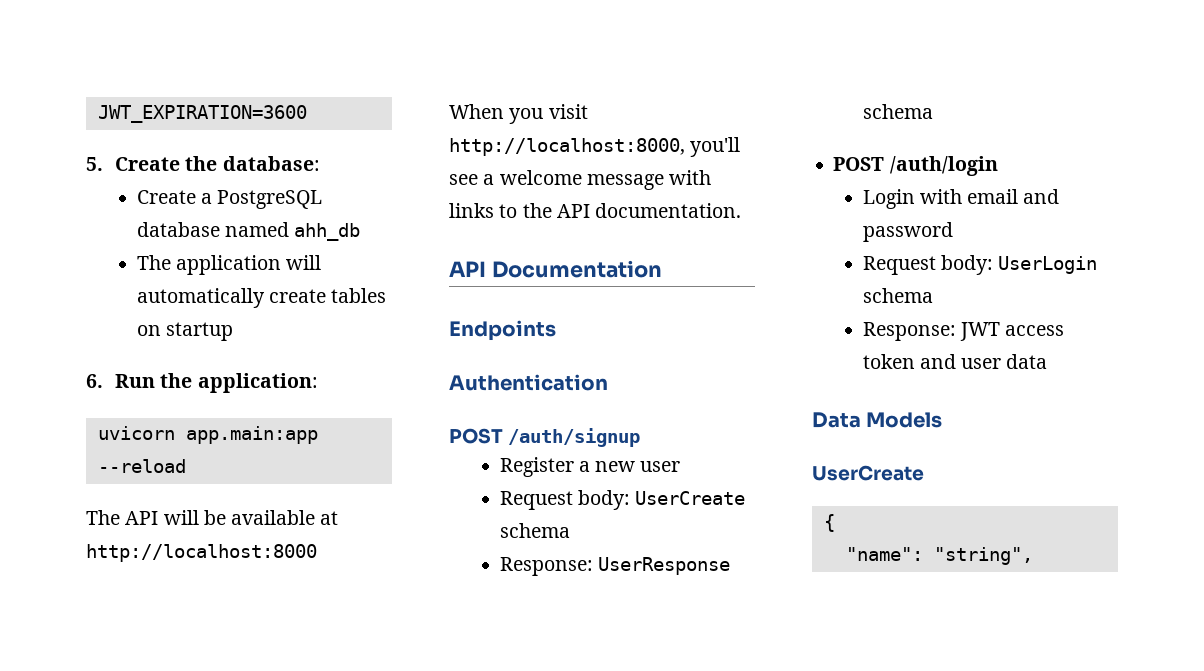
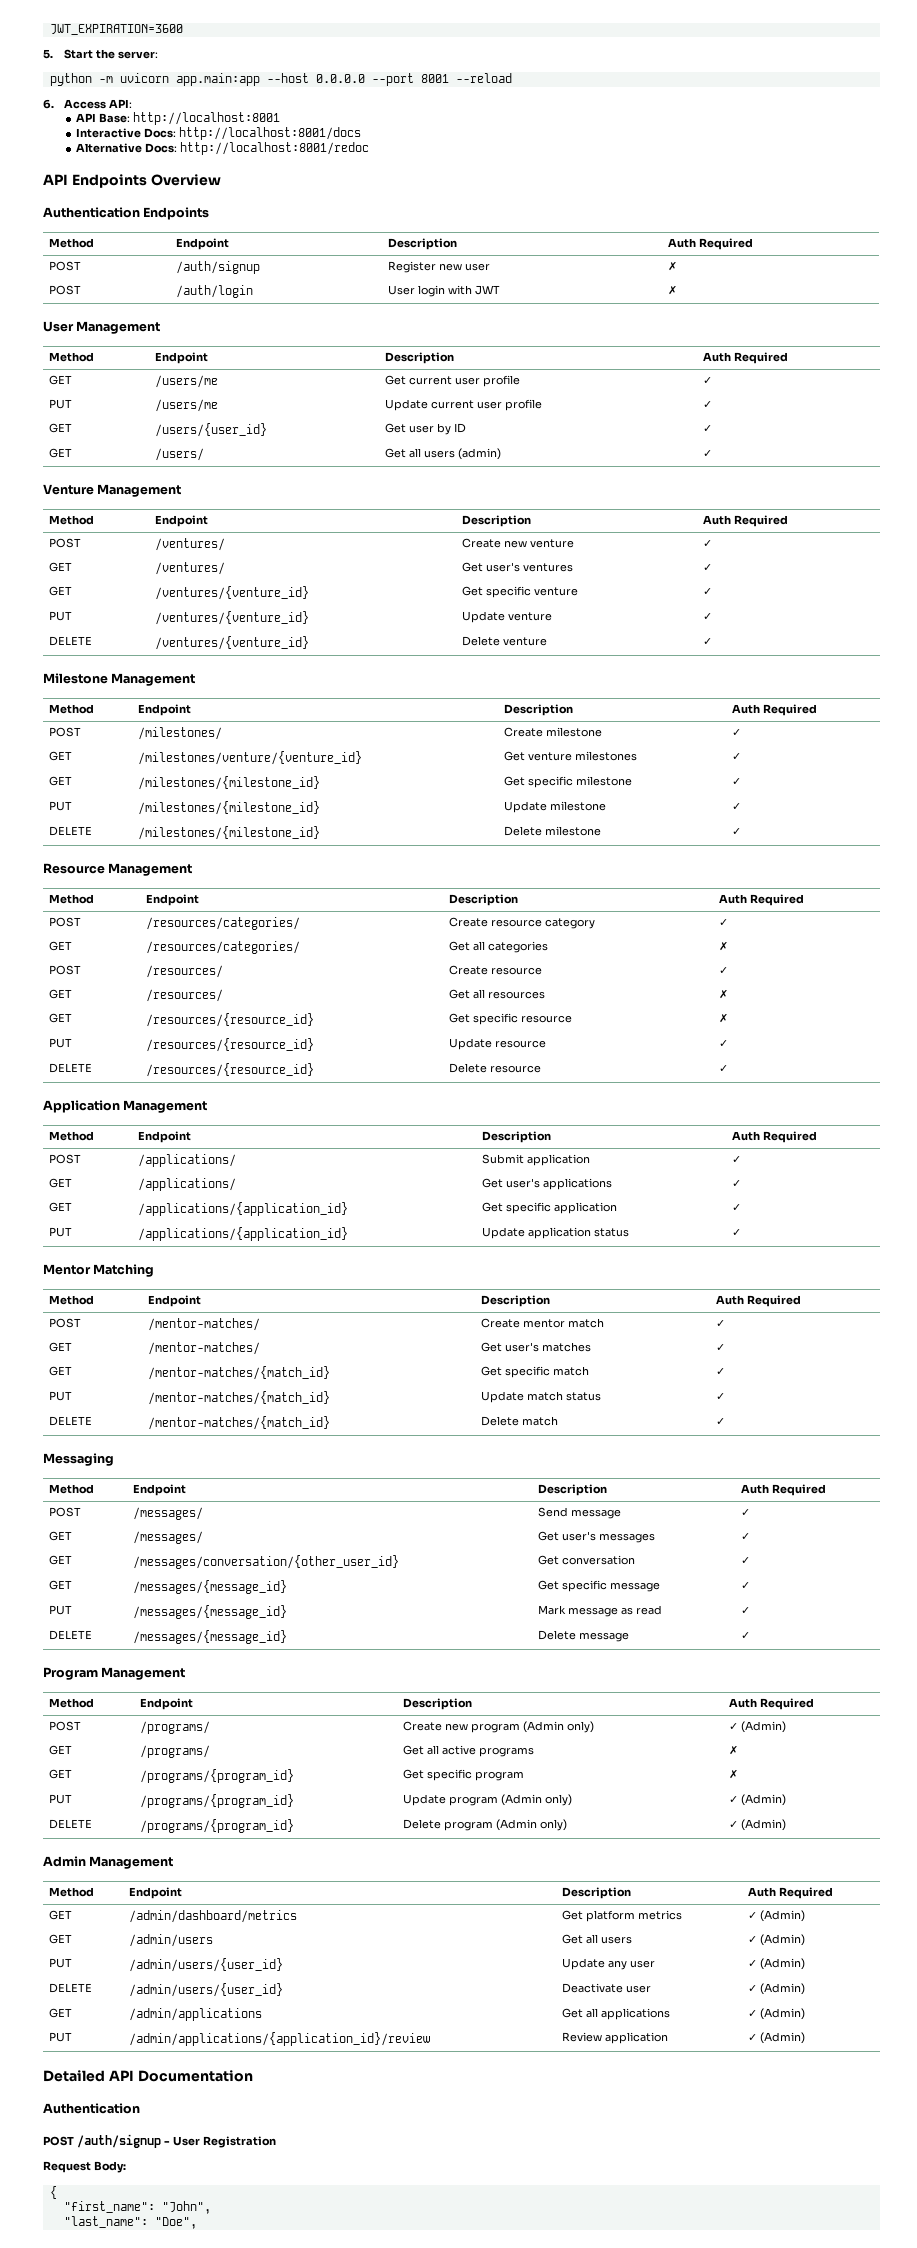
- 5. Create the database:
- Create a PostgreSQL database named ahh_db
- The application will automatically create tables on startup
- 6. Run the application:
- uvicorn app.main:app --reload
- The API will be available at http://localhost:8000
- When you visit http://localhost:8000, you'll see a welcome message with links to the API documentation.
- API Documentation
+ 5. Start the server:
+ python -m uvicorn app.main:app --host 0.0.0.0 --port 8001 --reload
+ 6. Access API:
+ API Base: http://localhost:8001
+ Interactive Docs: http://localhost:8001/docs
+ Alternative Docs: http://localhost:8001/redoc
+ API Endpoints Overview
+ Authentication Endpoints
+ Method | Endpoint | Description | Auth Required
+ POST | /auth/signup | Register new user | ✗
+ POST | /auth/login | User login with JWT | ✗
+ User Management
+ Method | Endpoint | Description | Auth Required
+ GET | /users/me | Get current user profile | ✓
+ PUT | /users/me | Update current user profile | ✓
+ GET | /users/{user_id} | Get user by ID | ✓
+ GET | /users/ | Get all users (admin) | ✓
+ Venture Management
+ Method | Endpoint | Description | Auth Required
+ POST | /ventures/ | Create new venture | ✓
+ GET | /ventures/ | Get user's ventures | ✓
+ GET | /ventures/{venture_id} | Get specific venture | ✓
+ PUT | /ventures/{venture_id} | Update venture | ✓
+ DELETE | /ventures/{venture_id} | Delete venture | ✓
+ Milestone Management
+ Method | Endpoint | Description | Auth Required
+ POST | /milestones/ | Create milestone | ✓
+ GET | /milestones/venture/{venture_id} | Get venture milestones | ✓
+ GET | /milestones/{milestone_id} | Get specific milestone | ✓
+ PUT | /milestones/{milestone_id} | Update milestone | ✓
+ DELETE | /milestones/{milestone_id} | Delete milestone | ✓
+ Resource Management
+ Method | Endpoint | Description | Auth Required
+ POST | /resources/categories/ | Create resource category | ✓
+ GET | /resources/categories/ | Get all categories | ✗
+ POST | /resources/ | Create resource | ✓
+ GET | /resources/ | Get all resources | ✗
+ GET | /resources/{resource_id} | Get specific resource | ✗
+ PUT | /resources/{resource_id} | Update resource | ✓
+ DELETE | /resources/{resource_id} | Delete resource | ✓
+ Application Management
+ Method | Endpoint | Description | Auth Required
+ POST | /applications/ | Submit application | ✓
+ GET | /applications/ | Get user's applications | ✓
+ GET | /applications/{application_id} | Get specific application | ✓
+ PUT | /applications/{application_id} | Update application status | ✓
+ Mentor Matching
+ Method | Endpoint | Description | Auth Required
+ POST | /mentor-matches/ | Create mentor match | ✓
+ GET | /mentor-matches/ | Get user's matches | ✓
+ GET | /mentor-matches/{match_id} | Get specific match | ✓
+ PUT | /mentor-matches/{match_id} | Update match status | ✓
+ DELETE | /mentor-matches/{match_id} | Delete match | ✓
+ Messaging
+ Method | Endpoint | Description | Auth Required
+ POST | /messages/ | Send message | ✓
+ GET | /messages/ | Get user's messages | ✓
+ GET | /messages/conversation/{other_user_id} | Get conversation | ✓
+ GET | /messages/{message_id} | Get specific message | ✓
+ PUT | /messages/{message_id} | Mark message as read | ✓
+ DELETE | /messages/{message_id} | Delete message | ✓
+ Program Management
+ Method | Endpoint | Description | Auth Required
+ POST | /programs/ | Create new program (Admin only) | ✓ (Admin)
+ GET | /programs/ | Get all active programs | ✗
+ GET | /programs/{program_id} | Get specific program | ✗
+ PUT | /programs/{program_id} | Update program (Admin only) | ✓ (Admin)
+ DELETE | /programs/{program_id} | Delete program (Admin only) | ✓ (Admin)
+ Admin Management
+ Method | Endpoint | Description | Auth Required
+ GET | /admin/dashboard/metrics | Get platform metrics | ✓ (Admin)
+ GET | /admin/users | Get all users | ✓ (Admin)
+ PUT | /admin/users/{user_id} | Update any user | ✓ (Admin)
+ DELETE | /admin/users/{user_id} | Deactivate user | ✓ (Admin)
+ GET | /admin/applications | Get all applications | ✓ (Admin)
+ PUT | /admin/applications/{application_id}/review | Review application | ✓ (Admin)
+ Detailed API Documentation
- Endpoints
- POST /auth/signup
- Register a new user
- Request body: UserCreate schema
- Response: UserResponse schema
- POST /auth/login
- Login with email and password
- Request body: UserLogin schema
- Response: JWT access token and user data
- Data Models
- UserCreate
+ POST /auth/signup - User Registration
+ Request Body:
  {
- "name": "string",
+ "first_name": "John",
+ "last_name": "Doe",

